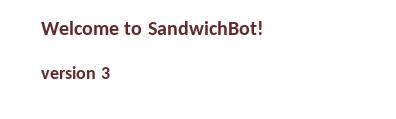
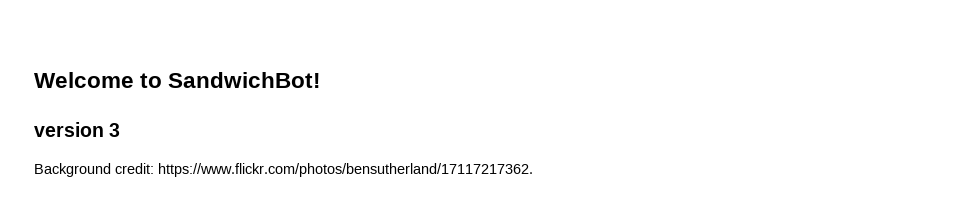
+ Background credit: https://www.flickr.com/photos/bensutherland/17117217362.

